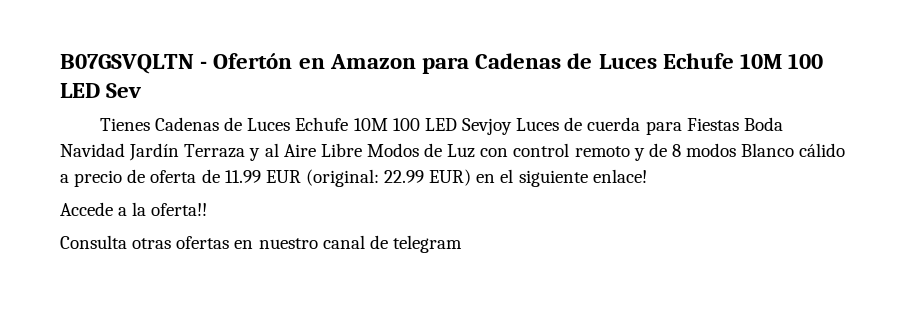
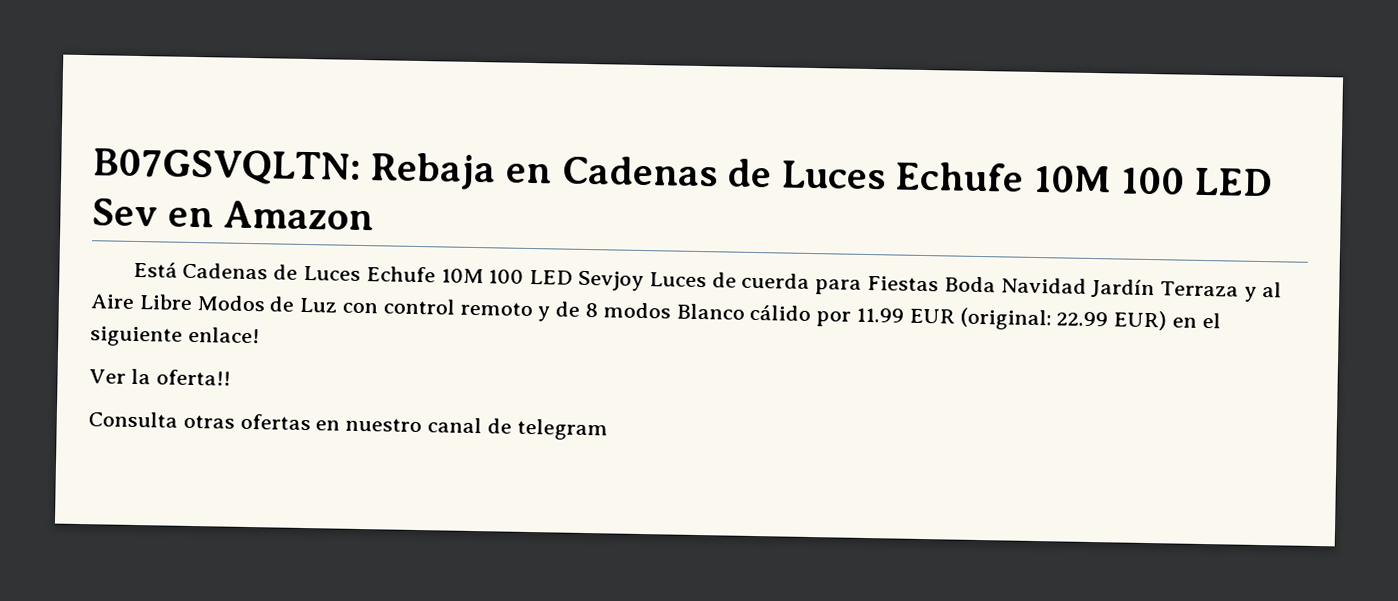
- B07GSVQLTN - Ofertón en Amazon para Cadenas de Luces Echufe 10M 100 LED Sev
- Tienes Cadenas de Luces Echufe 10M 100 LED Sevjoy Luces de cuerda para Fiestas Boda Navidad Jardín Terraza y al Aire Libre Modos de Luz con control remoto y de 8 modos Blanco cálido a precio de oferta de 11.99 EUR (original: 22.99 EUR) en el siguiente enlace!
+ B07GSVQLTN: Rebaja en Cadenas de Luces Echufe 10M 100 LED Sev en Amazon
+ Está Cadenas de Luces Echufe 10M 100 LED Sevjoy Luces de cuerda para Fiestas Boda Navidad Jardín Terraza y al Aire Libre Modos de Luz con control remoto y de 8 modos Blanco cálido por 11.99 EUR (original: 22.99 EUR) en el siguiente enlace!
- Accede a la oferta!!
+ Ver la oferta!!

